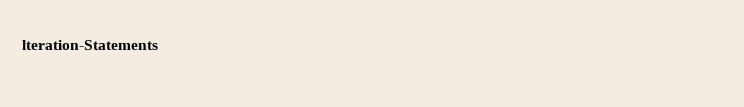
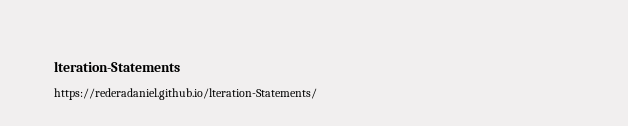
+ https://rederadaniel.github.io/lteration-Statements/

